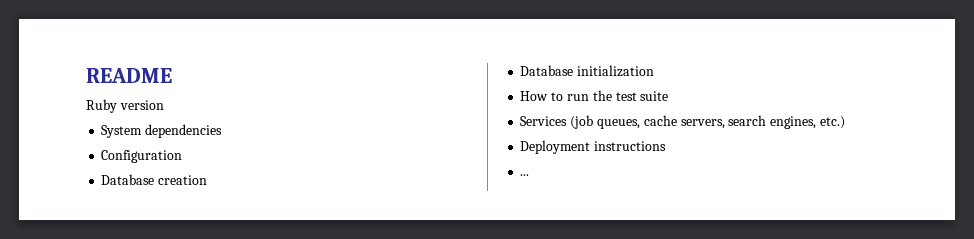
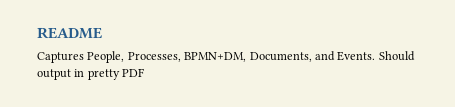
- Ruby version
- System dependencies
- Configuration
- Database creation
- Database initialization
- How to run the test suite
- Services (job queues, cache servers, search engines, etc.)
- Deployment instructions
- ...
+ Captures People, Processes, BPMN+DM, Documents, and Events. Should output in pretty PDF

